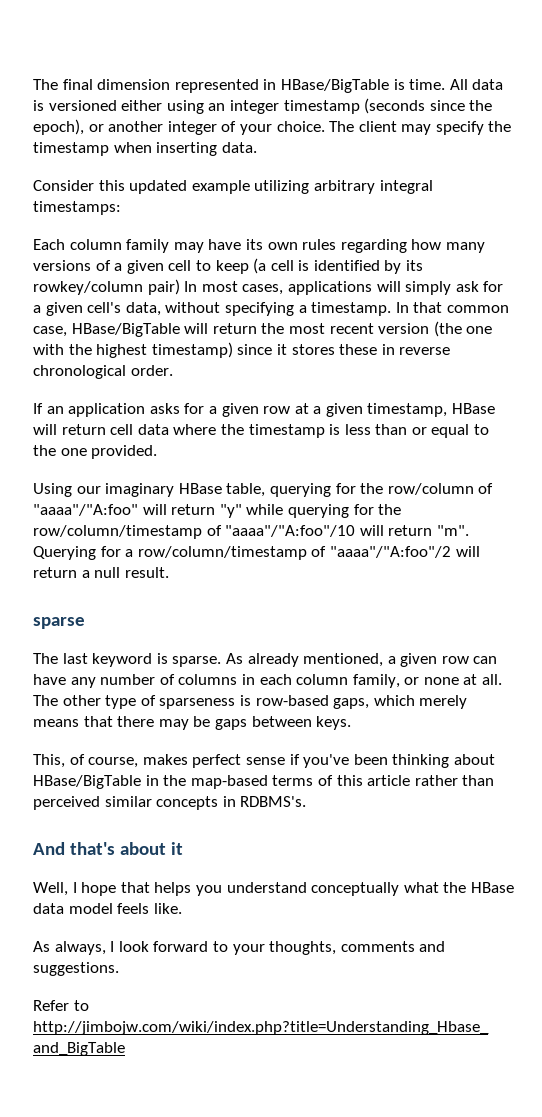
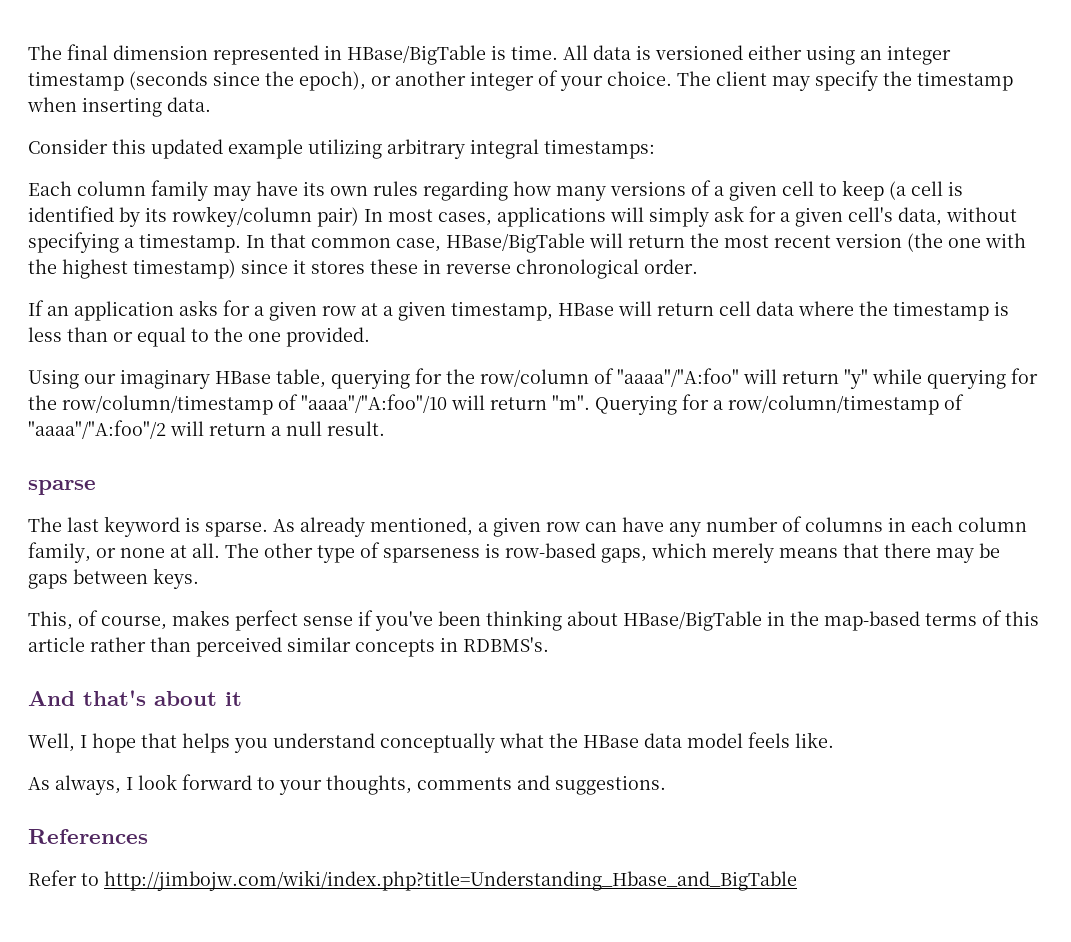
+ References

